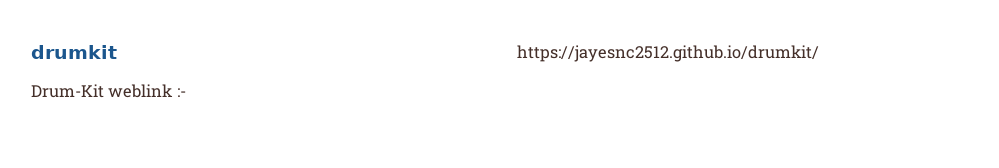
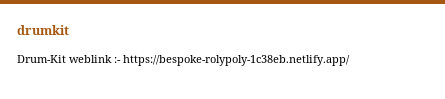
- Drum-Kit weblink :- https://jayesnc2512.github.io/drumkit/
+ Drum-Kit weblink :- https://bespoke-rolypoly-1c38eb.netlify.app/

